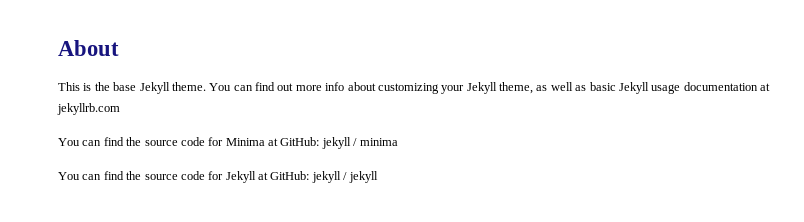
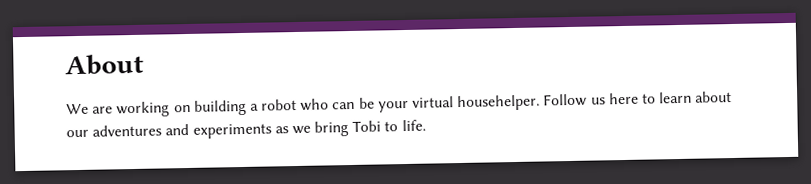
- This is the base Jekyll theme. You can find out more info about customizing your Jekyll theme, as well as basic Jekyll usage documentation at jekyllrb.com
- You can find the source code for Minima at GitHub: jekyll / minima
- You can find the source code for Jekyll at GitHub: jekyll / jekyll
+ We are working on building a robot who can be your virtual househelper. Follow us here to learn about our adventures and experiments as we bring Tobi to life.

